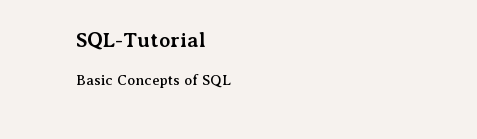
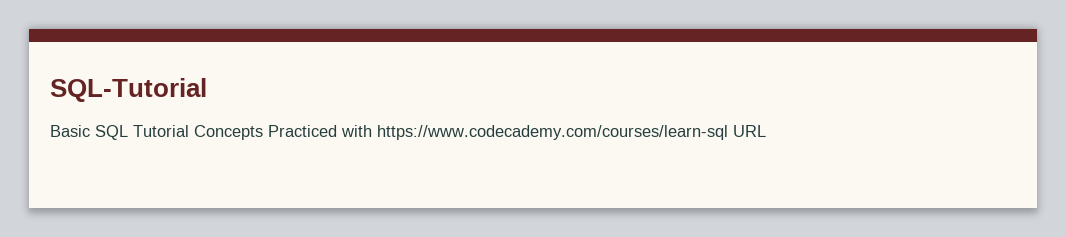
- Basic Concepts of SQL
+ Basic SQL Tutorial Concepts Practiced with https://www.codecademy.com/courses/learn-sql URL

